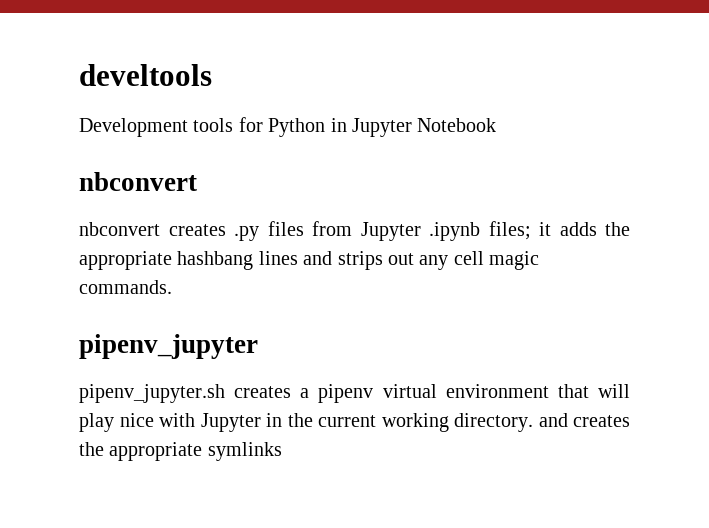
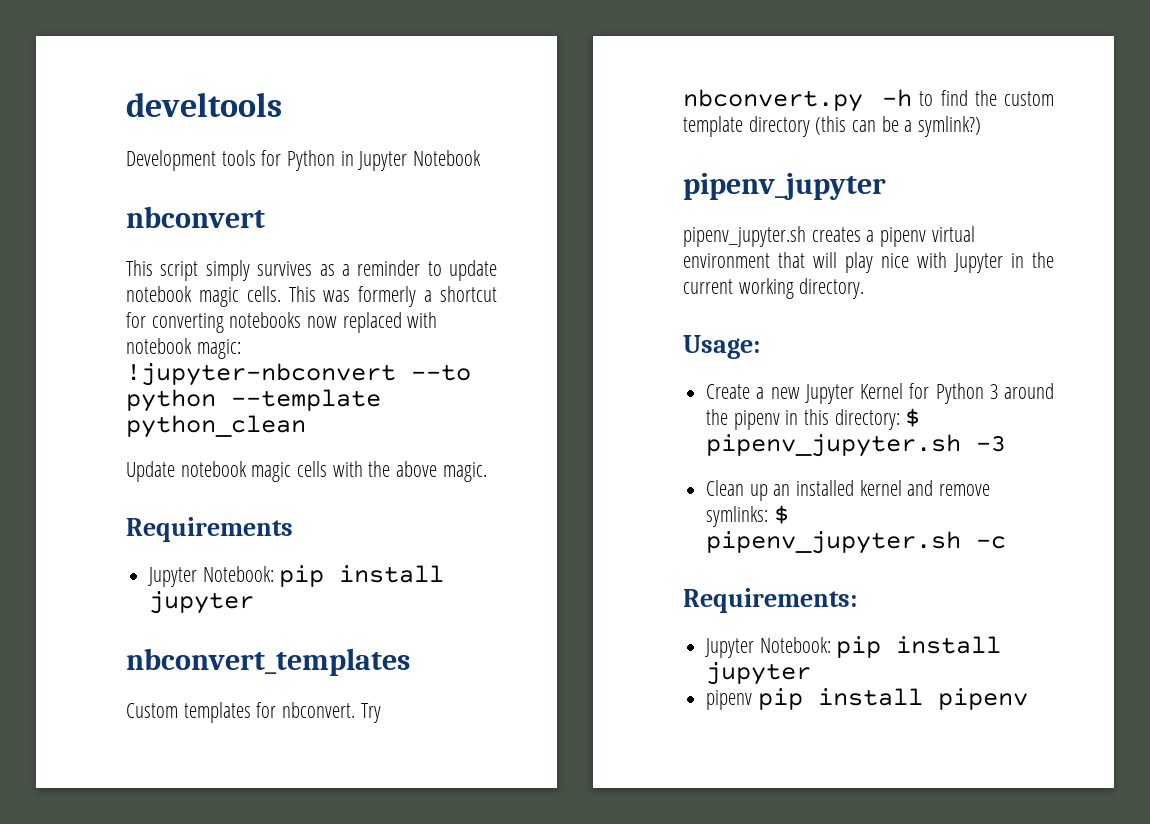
- nbconvert creates .py files from Jupyter .ipynb files; it adds the appropriate hashbang lines and strips out any cell magic commands.
+ This script simply survives as a reminder to update notebook magic cells. This was formerly a shortcut for converting notebooks now replaced with notebook magic: !jupyter-nbconvert --to python --template python_clean
+ Update notebook magic cells with the above magic.
+ Requirements
+ Jupyter Notebook: pip install jupyter
+ nbconvert_templates
+ Custom templates for nbconvert. Try nbconvert.py -h to find the custom template directory (this can be a symlink?)
- pipenv_jupyter.sh creates a pipenv virtual environment that will play nice with Jupyter in the current working directory. and creates the appropriate symlinks
+ pipenv_jupyter.sh creates a pipenv virtual environment that will play nice with Jupyter in the current working directory.
+ Usage:
+ Create a new Jupyter Kernel for Python 3 around the pipenv in this directory: $ pipenv_jupyter.sh -3
+ Clean up an installed kernel and remove symlinks: $ pipenv_jupyter.sh -c
+ Requirements:
+ Jupyter Notebook: pip install jupyter
+ pipenv pip install pipenv

